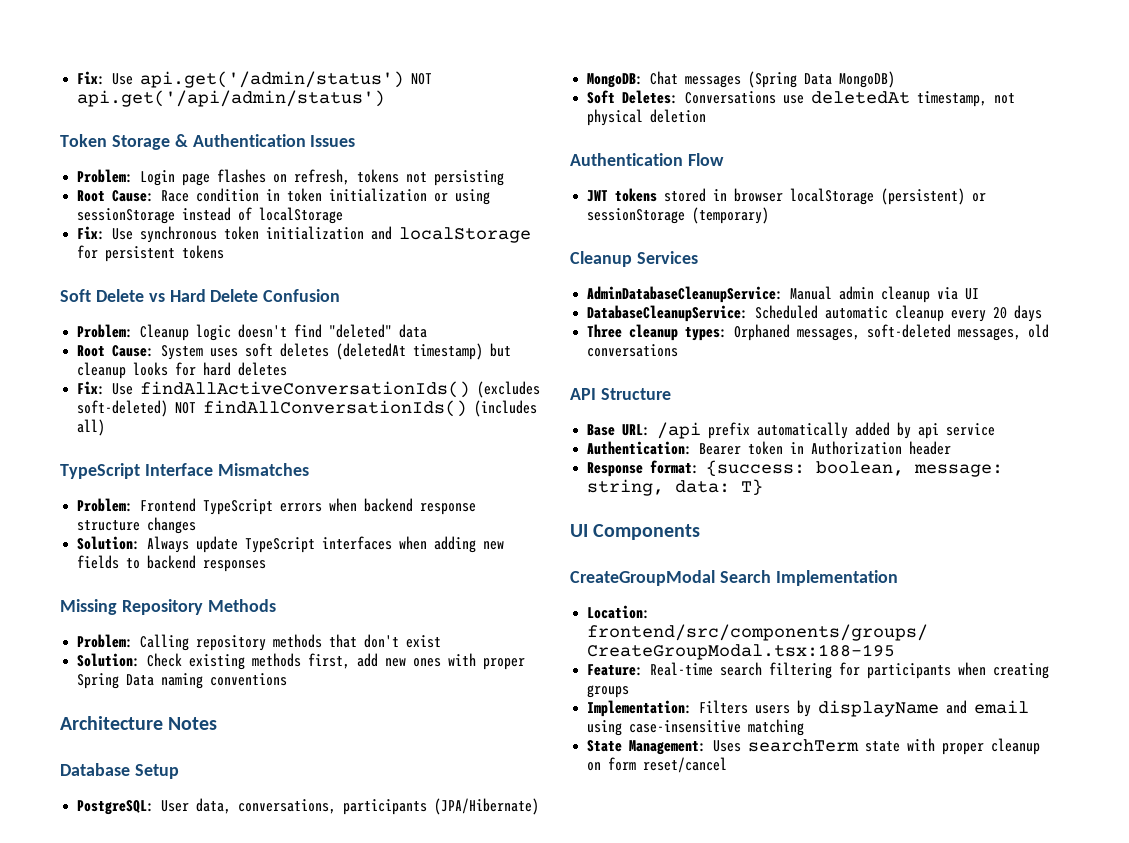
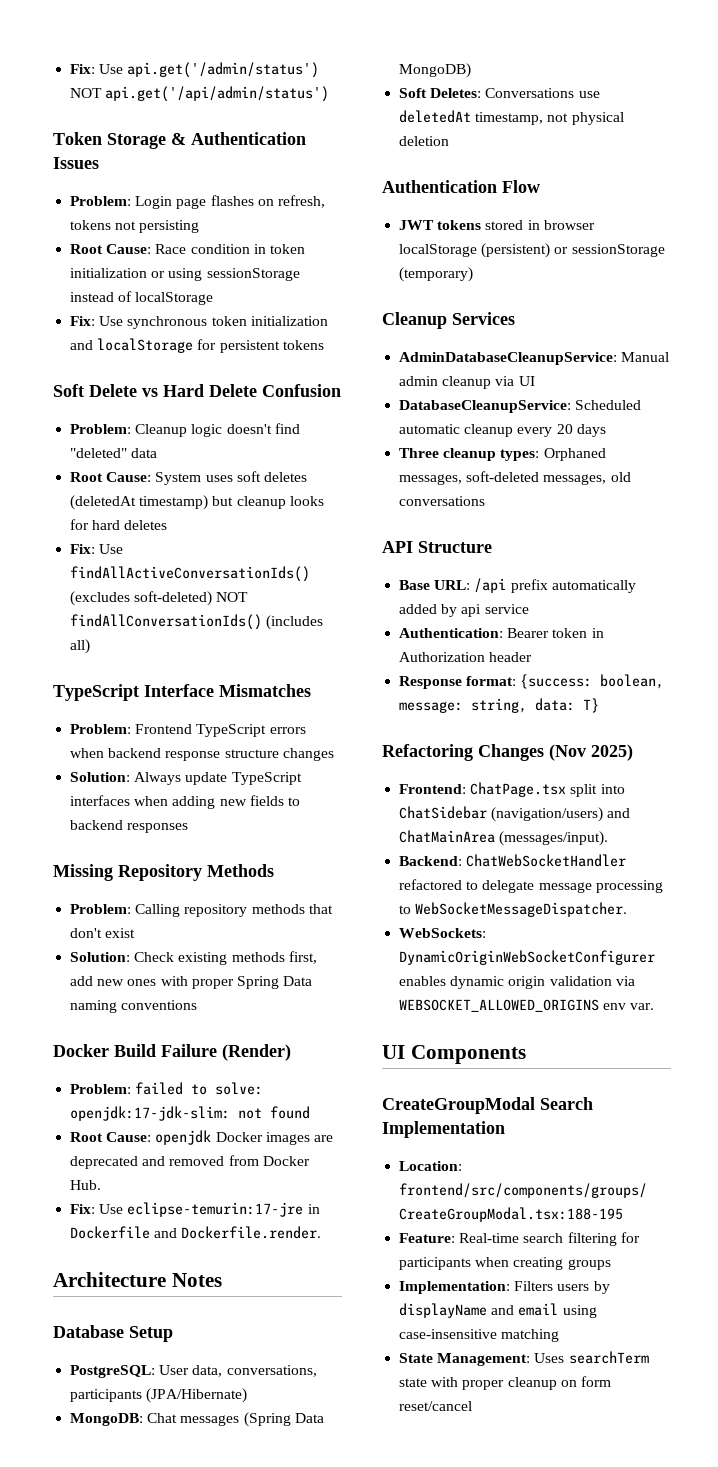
+ Docker Build Failure (Render)
+ Problem: failed to solve: openjdk:17-jdk-slim: not found
+ Root Cause: openjdk Docker images are deprecated and removed from Docker Hub.
+ Fix: Use eclipse-temurin:17-jre in Dockerfile and Dockerfile.render.
+ Refactoring Changes (Nov 2025)
+ Frontend: ChatPage.tsx split into ChatSidebar (navigation/users) and ChatMainArea (messages/input).
+ Backend: ChatWebSocketHandler refactored to delegate message processing to WebSocketMessageDispatcher.
+ WebSockets: DynamicOriginWebSocketConfigurer enables dynamic origin validation via WEBSOCKET_ALLOWED_ORIGINS env var.

